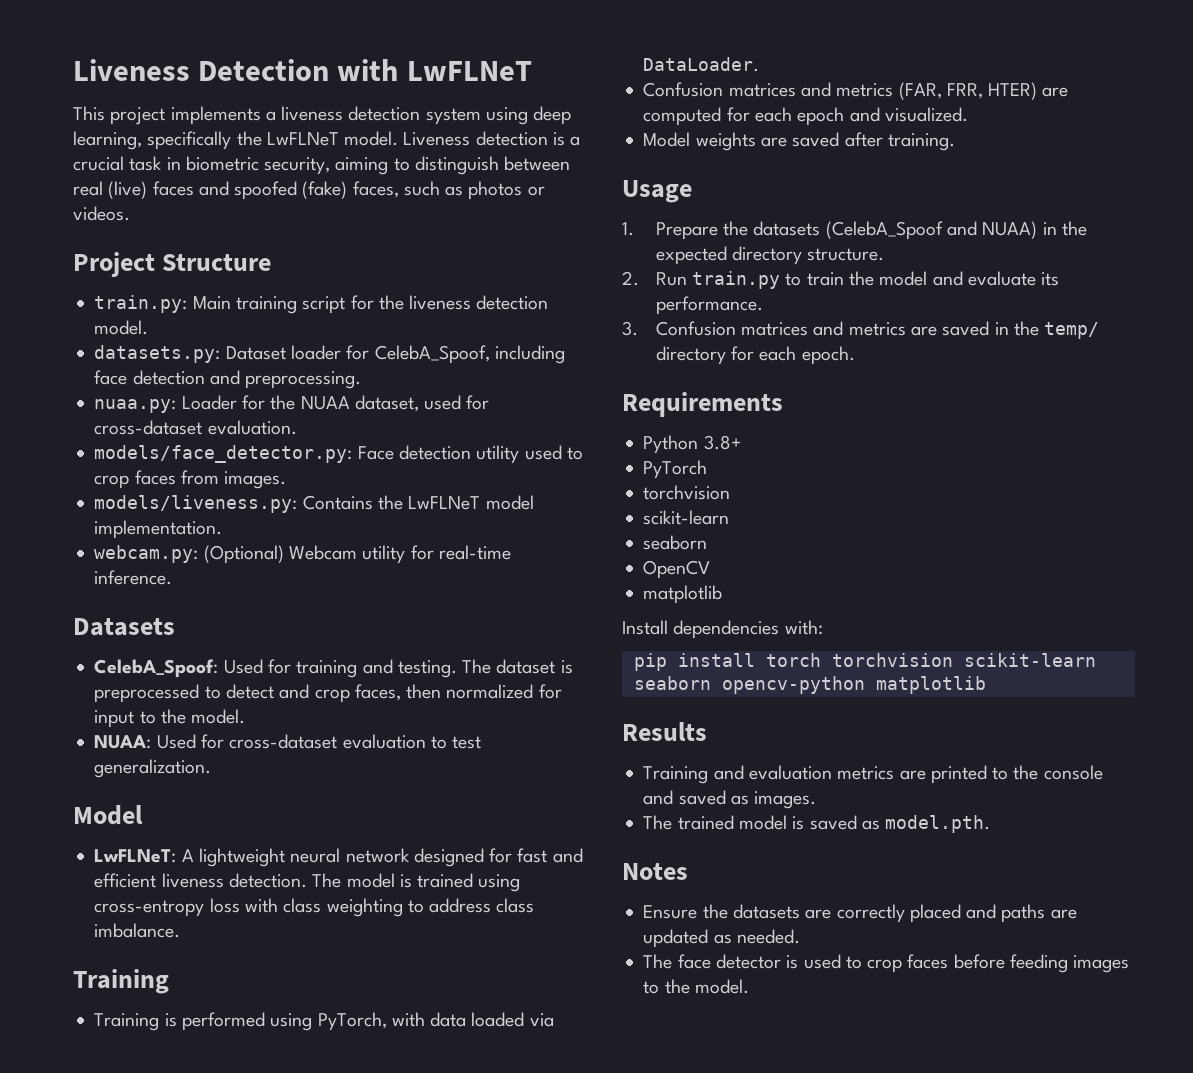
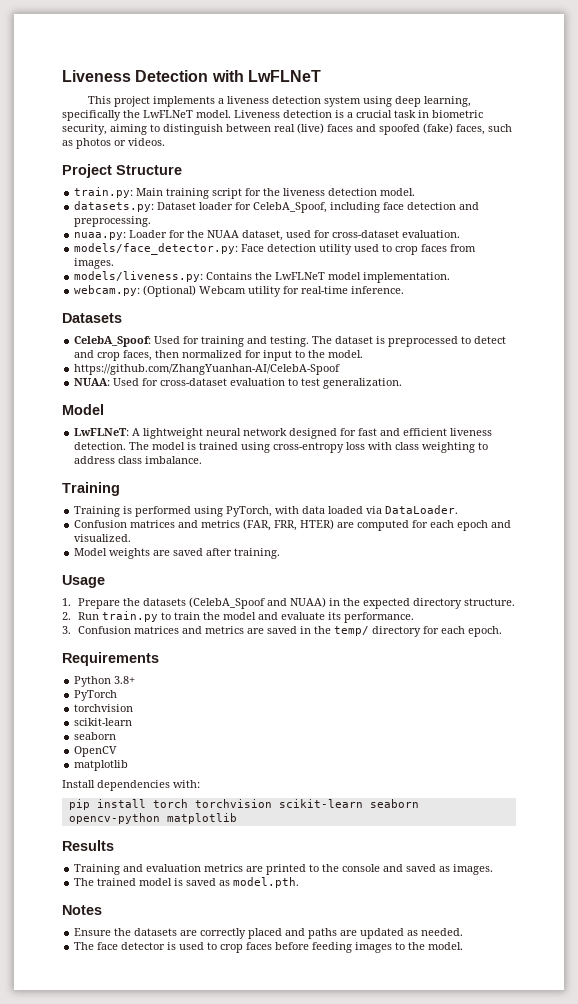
+ https://github.com/ZhangYuanhan-AI/CelebA-Spoof

